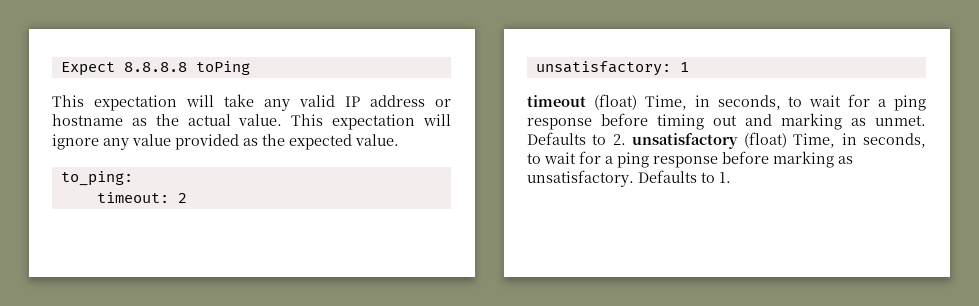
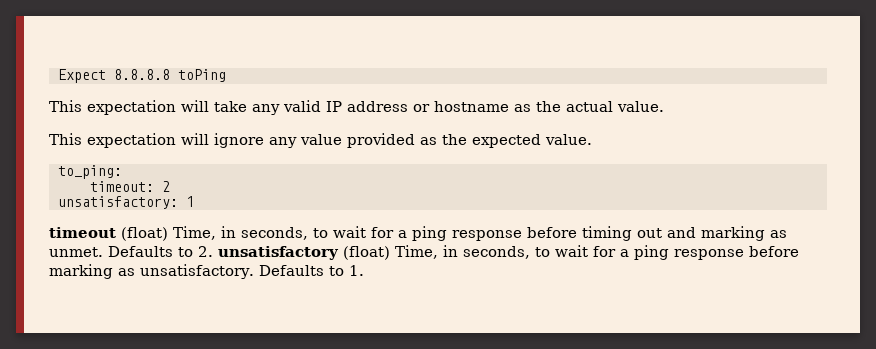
- This expectation will take any valid IP address or hostname as the actual value. This expectation will ignore any value provided as the expected value.
+ This expectation will take any valid IP address or hostname as the actual value.
+ This expectation will ignore any value provided as the expected value.

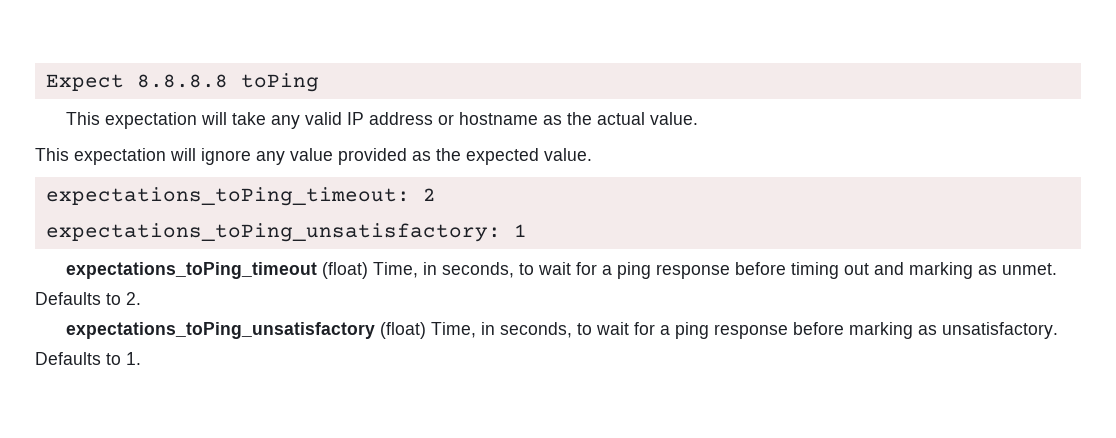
- to_ping:
- timeout: 2
+ expectations_toPing_timeout: 2
- unsatisfactory: 1
+ expectations_toPing_unsatisfactory: 1
- timeout (float) Time, in seconds, to wait for a ping response before timing out and marking as unmet.
+ expectations_toPing_timeout (float) Time, in seconds, to wait for a ping response before timing out and marking as unmet.
- Defaults to 2. unsatisfactory (float) Time, in seconds, to wait for a ping response before marking as unsatisfactory.
+ Defaults to 2.
+ expectations_toPing_unsatisfactory (float) Time, in seconds, to wait for a ping response before marking as unsatisfactory.

